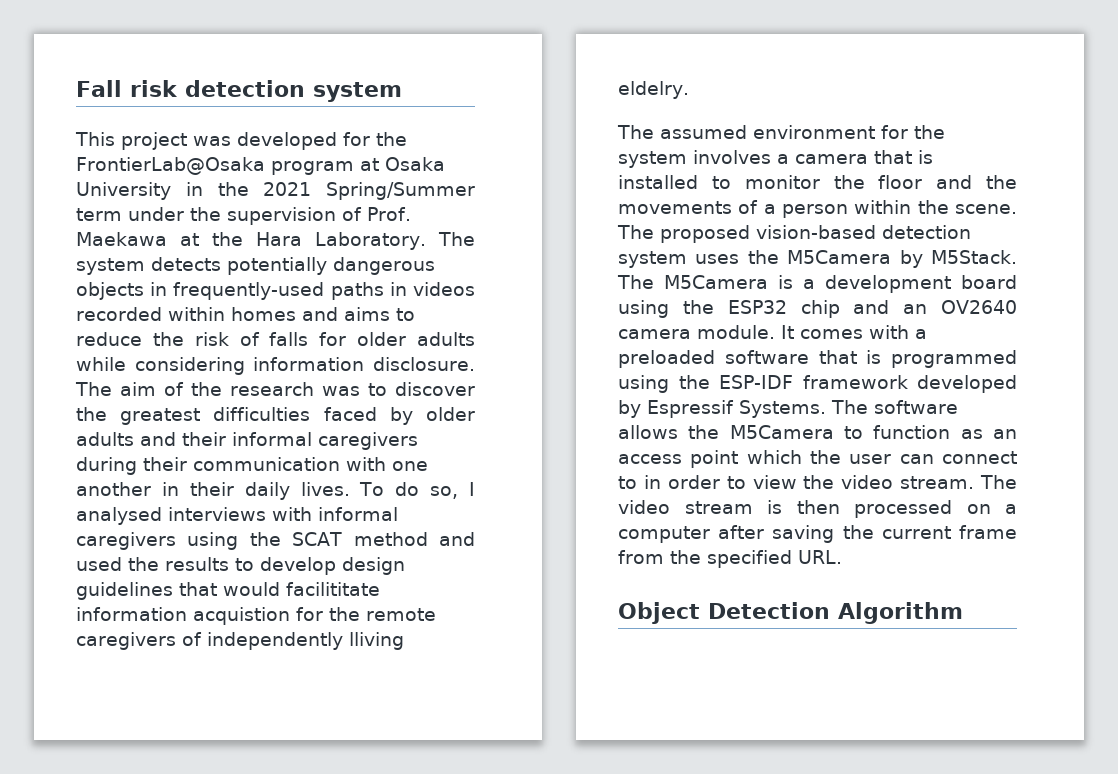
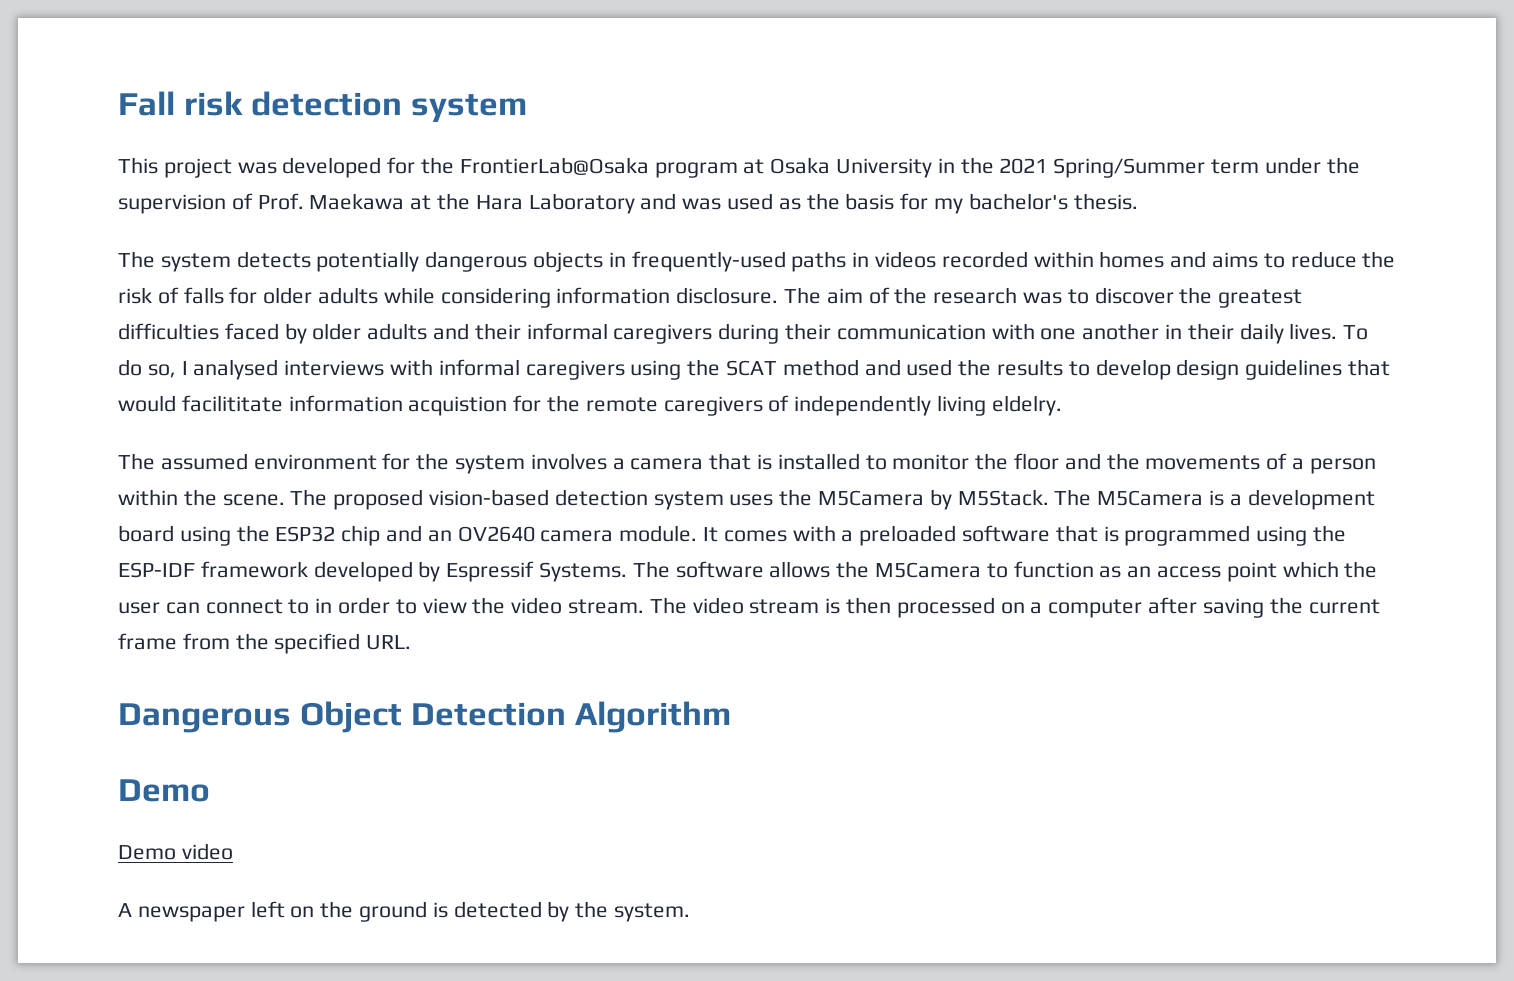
- This project was developed for the FrontierLab@Osaka program at Osaka University in the 2021 Spring/Summer term under the supervision of Prof. Maekawa at the Hara Laboratory. The system detects potentially dangerous objects in frequently-used paths in videos recorded within homes and aims to reduce the risk of falls for older adults while considering information disclosure.
+ This project was developed for the FrontierLab@Osaka program at Osaka University in the 2021 Spring/Summer term under the supervision of Prof. Maekawa at the Hara Laboratory and was used as the basis for my bachelor's thesis.
+ The system detects potentially dangerous objects in frequently-used paths in videos recorded within homes and aims to reduce the risk of falls for older adults while considering information disclosure.
- To do so, I analysed interviews with informal caregivers using the SCAT method and used the results to develop design guidelines that would facilititate information acquistion for the remote caregivers of independently lliving eldelry.
+ To do so, I analysed interviews with informal caregivers using the SCAT method and used the results to develop design guidelines that would facilititate information acquistion for the remote caregivers of independently living eldelry.
- Object Detection Algorithm
+ Dangerous Object Detection Algorithm
+ Demo
+ Demo video
+ A newspaper left on the ground is detected by the system.

